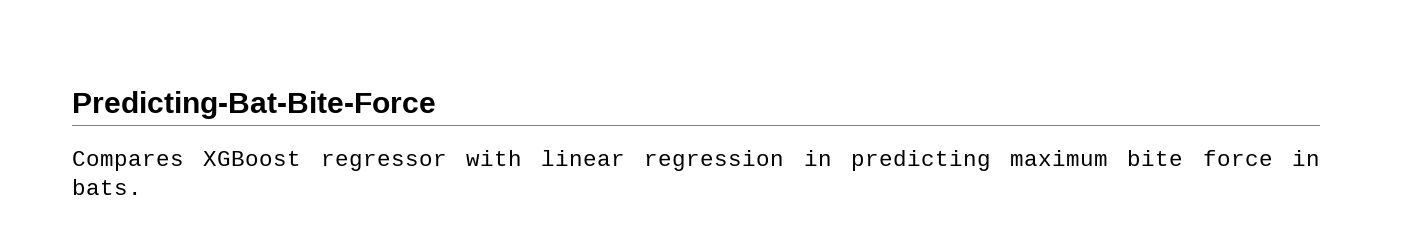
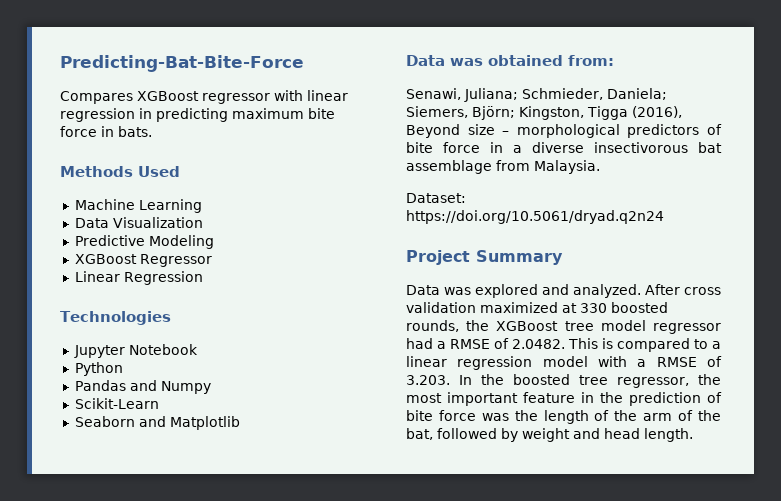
+ Methods Used
+ Machine Learning
+ Data Visualization
+ Predictive Modeling
+ XGBoost Regressor
+ Linear Regression
+ Technologies
+ Jupyter Notebook
+ Python
+ Pandas and Numpy
+ Scikit-Learn
+ Seaborn and Matplotlib
+ Data was obtained from:
+ Senawi, Juliana; Schmieder, Daniela; Siemers, Björn; Kingston, Tigga (2016), Beyond size – morphological predictors of bite force in a diverse insectivorous bat assemblage from Malaysia.
+ Dataset: https://doi.org/10.5061/dryad.q2n24
+ Project Summary
+ Data was explored and analyzed. After cross validation maximized at 330 boosted rounds, the XGBoost tree model regressor had a RMSE of 2.0482. This is compared to a linear regression model with a RMSE of 3.203. In the boosted tree regressor, the most important feature in the prediction of bite force was the length of the arm of the bat, followed by weight and head length.

